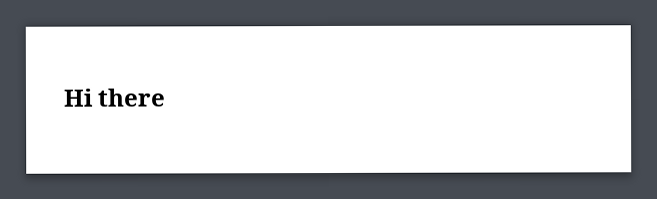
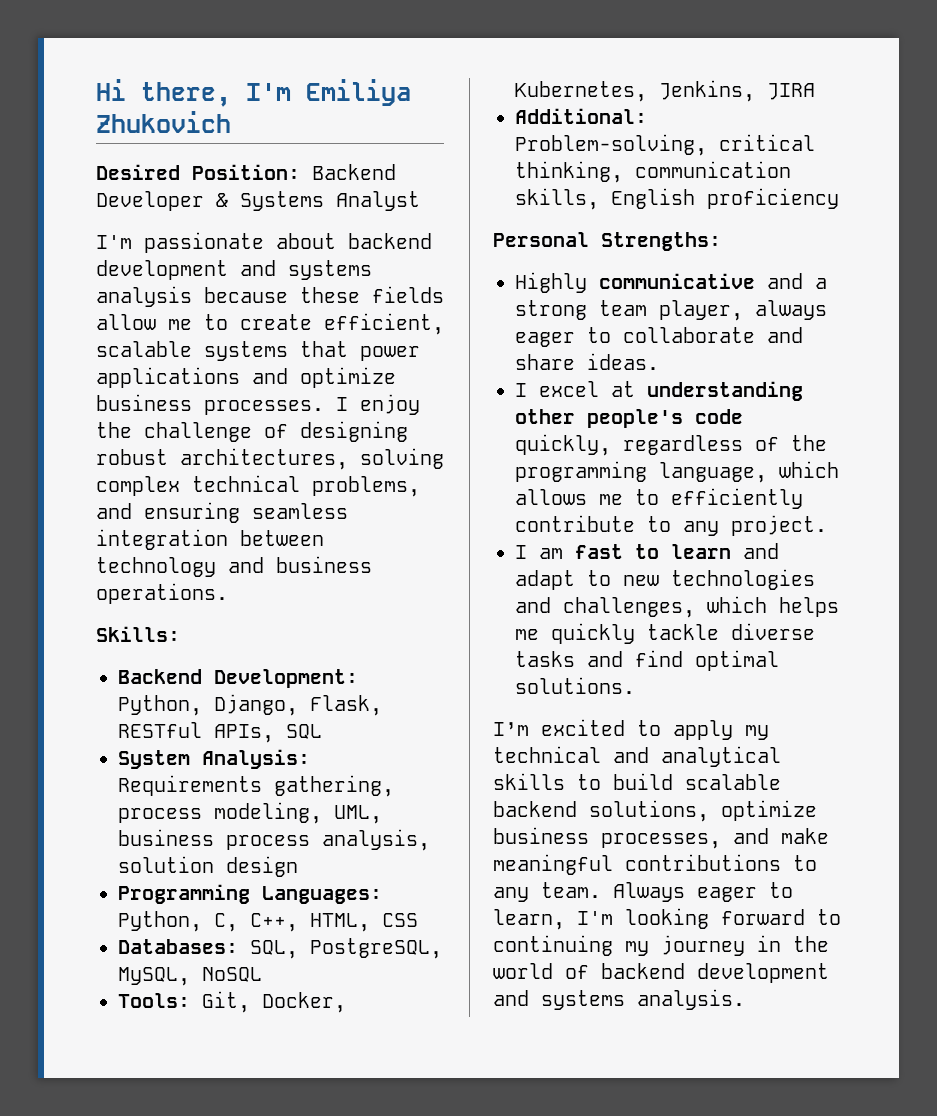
- Hi there
+ Hi there, I'm Emiliya Zhukovich
+ Desired Position: Backend Developer & Systems Analyst
+ I'm passionate about backend development and systems analysis because these fields allow me to create efficient, scalable systems that power applications and optimize business processes. I enjoy the challenge of designing robust architectures, solving complex technical problems, and ensuring seamless integration between technology and business operations.
+ Skills:
+ Backend Development: Python, Django, Flask, RESTful APIs, SQL
+ System Analysis: Requirements gathering, process modeling, UML, business process analysis, solution design
+ Programming Languages: Python, C, C++, HTML, CSS
+ Databases: SQL, PostgreSQL, MySQL, NoSQL
+ Tools: Git, Docker, Kubernetes, Jenkins, JIRA
+ Additional: Problem-solving, critical thinking, communication skills, English proficiency
+ Personal Strengths:
+ Highly communicative and a strong team player, always eager to collaborate and share ideas.
+ I excel at understanding other people's code quickly, regardless of the programming language, which allows me to efficiently contribute to any project.
+ I am fast to learn and adapt to new technologies and challenges, which helps me quickly tackle diverse tasks and find optimal solutions.
+ I’m excited to apply my technical and analytical skills to build scalable backend solutions, optimize business processes, and make meaningful contributions to any team. Always eager to learn, I'm looking forward to continuing my journey in the world of backend development and systems analysis.

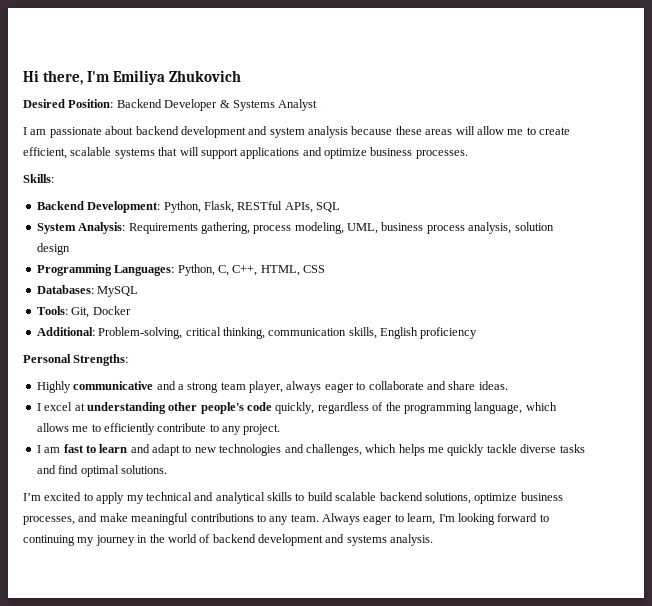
- I'm passionate about backend development and systems analysis because these fields allow me to create efficient, scalable systems that power applications and optimize business processes. I enjoy the challenge of designing robust architectures, solving complex technical problems, and ensuring seamless integration between technology and business operations.
+ I am passionate about backend development and system analysis because these areas will allow me to create efficient, scalable systems that will support applications and optimize business processes.
- Backend Development: Python, Django, Flask, RESTful APIs, SQL
+ Backend Development: Python, Flask, RESTful APIs, SQL
- Databases: SQL, PostgreSQL, MySQL, NoSQL
- Tools: Git, Docker, Kubernetes, Jenkins, JIRA
+ Databases: MySQL
+ Tools: Git, Docker

